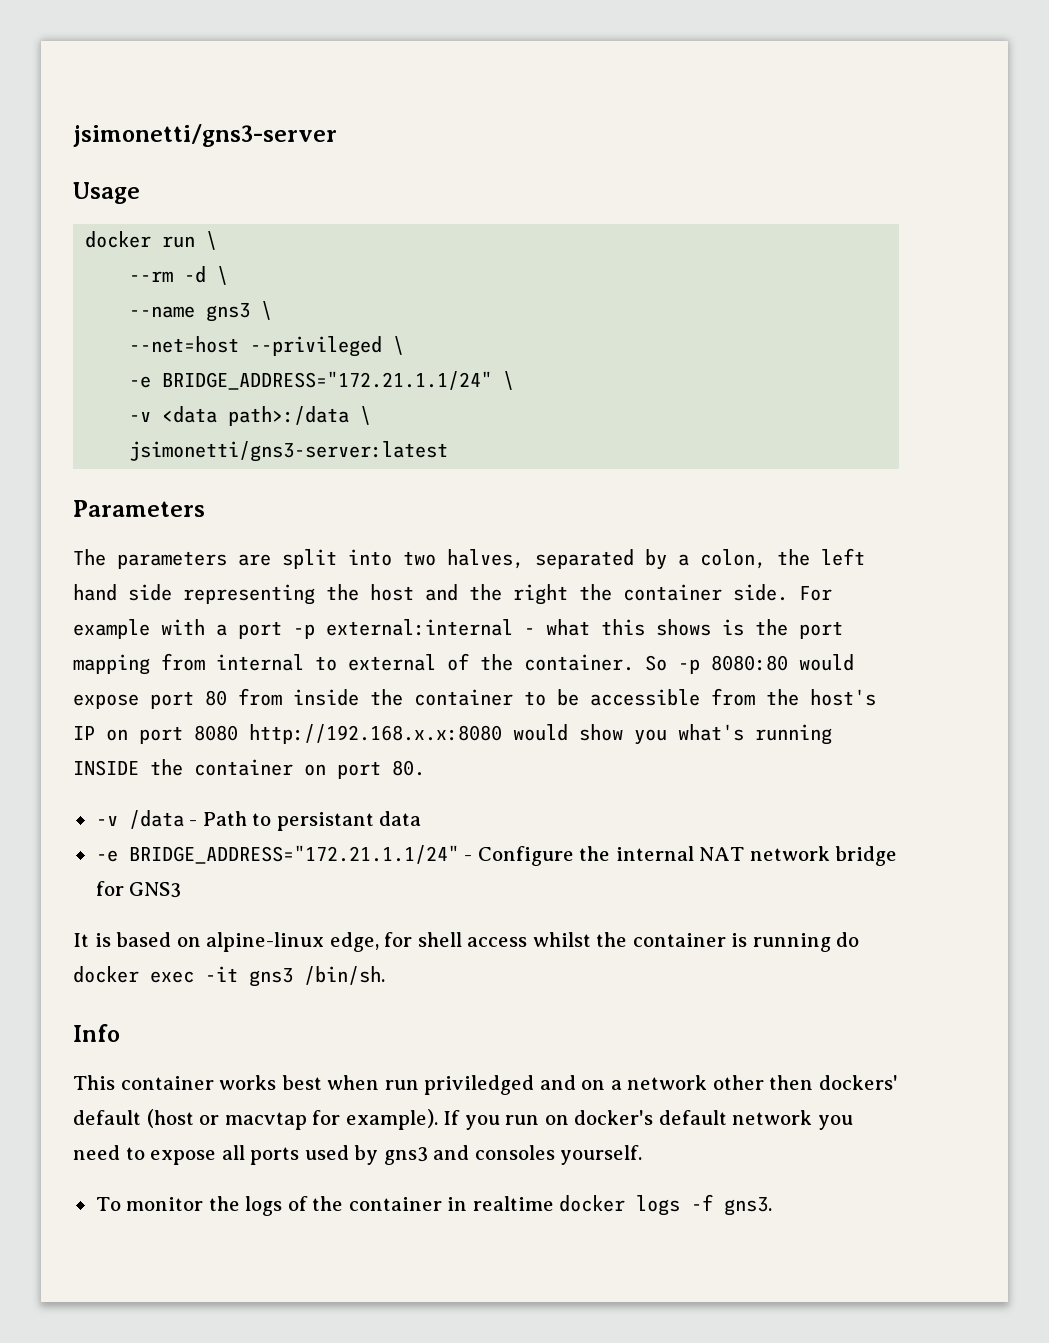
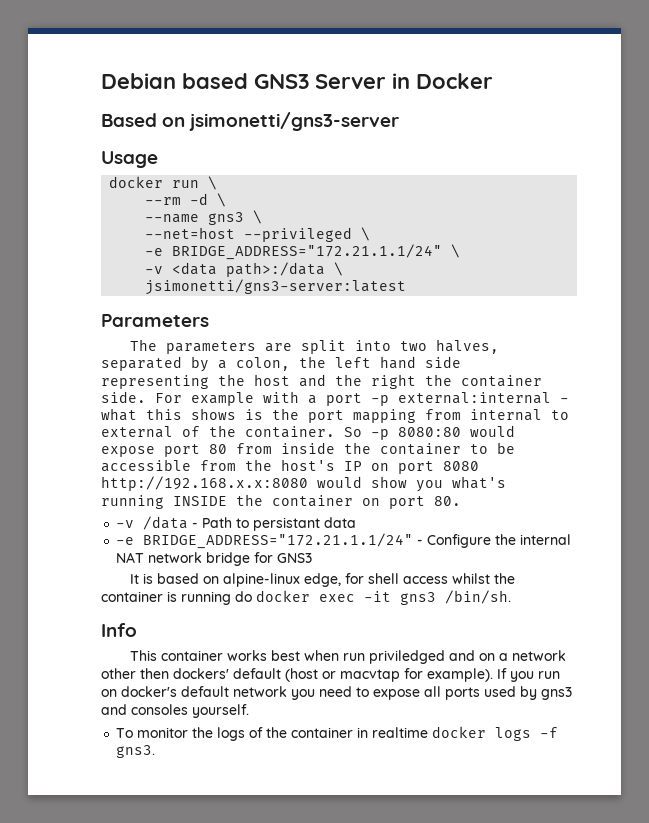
- jsimonetti/gns3-server
+ Debian based GNS3 Server in Docker
+ Based on jsimonetti/gns3-server

